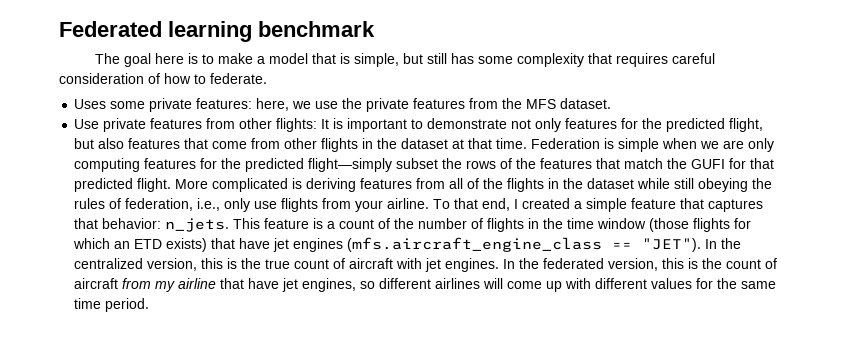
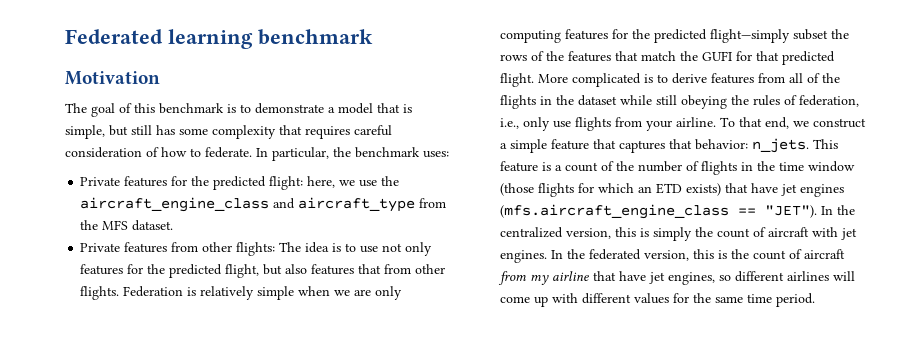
+ Motivation
- The goal here is to make a model that is simple, but still has some complexity that requires careful consideration of how to federate.
- Uses some private features: here, we use the private features from the MFS dataset.
+ The goal of this benchmark is to demonstrate a model that is simple, but still has some complexity that requires careful consideration of how to federate. In particular, the benchmark uses:
+ Private features for the predicted flight: here, we use the aircraft_engine_class and aircraft_type from the MFS dataset.
- Use private features from other flights: It is important to demonstrate not only features for the predicted flight, but also features that come from other flights in the dataset at that time.
+ Private features from other flights: The idea is to use not only features for the predicted flight, but also features that from other flights.
- Federation is simple when we are only computing features for the predicted flight—simply subset the rows of the features that match the GUFI for that predicted flight.
+ Federation is relatively simple when we are only computing features for the predicted flight—simply subset the rows of the features that match the GUFI for that predicted flight.
- More complicated is deriving features from all of the flights in the dataset while still obeying the rules of federation, i.e., only use flights from your airline.
+ More complicated is to derive features from all of the flights in the dataset while still obeying the rules of federation, i.e., only use flights from your airline.
- To that end, I created a simple feature that captures that behavior: n_jets.
+ To that end, we construct a simple feature that captures that behavior: n_jets.
- In the centralized version, this is the true count of aircraft with jet engines.
+ In the centralized version, this is simply the count of aircraft with jet engines.

